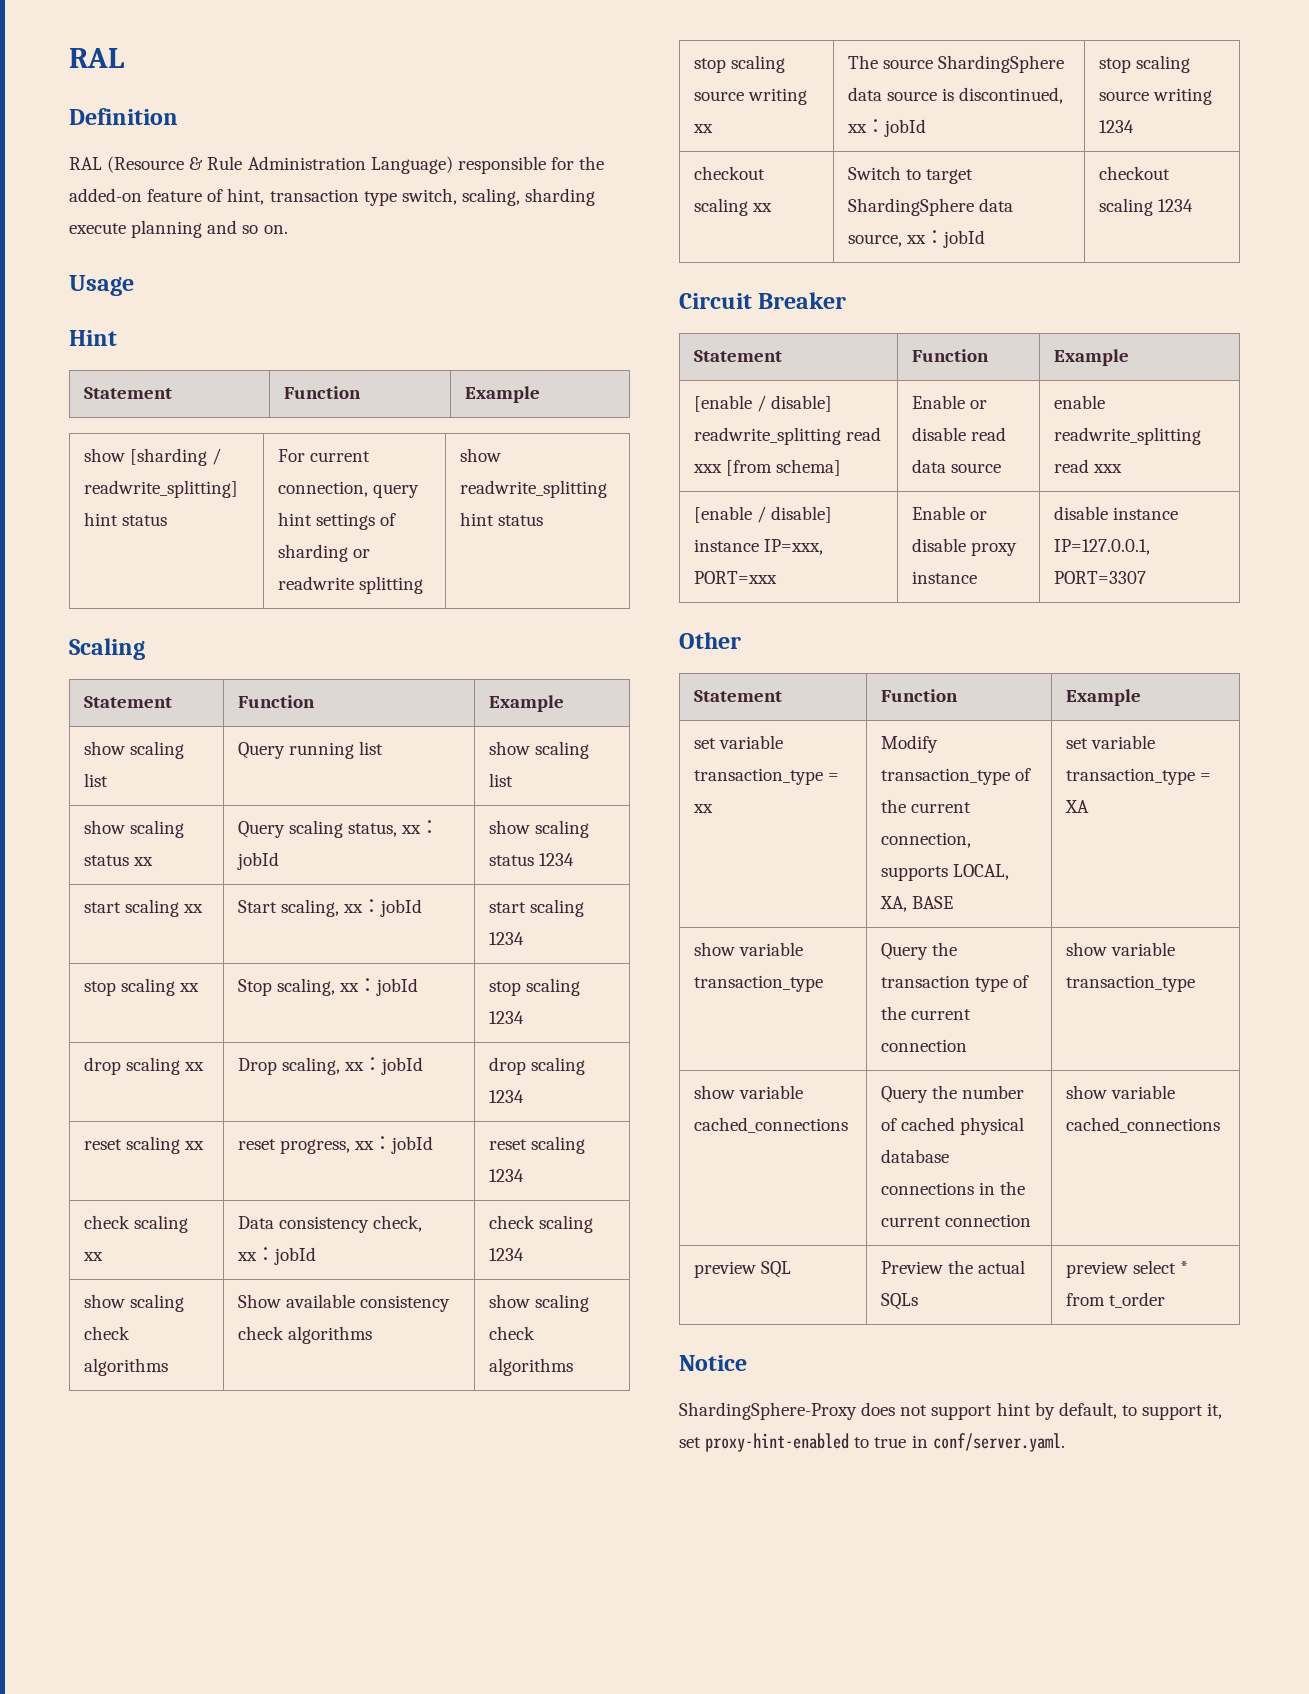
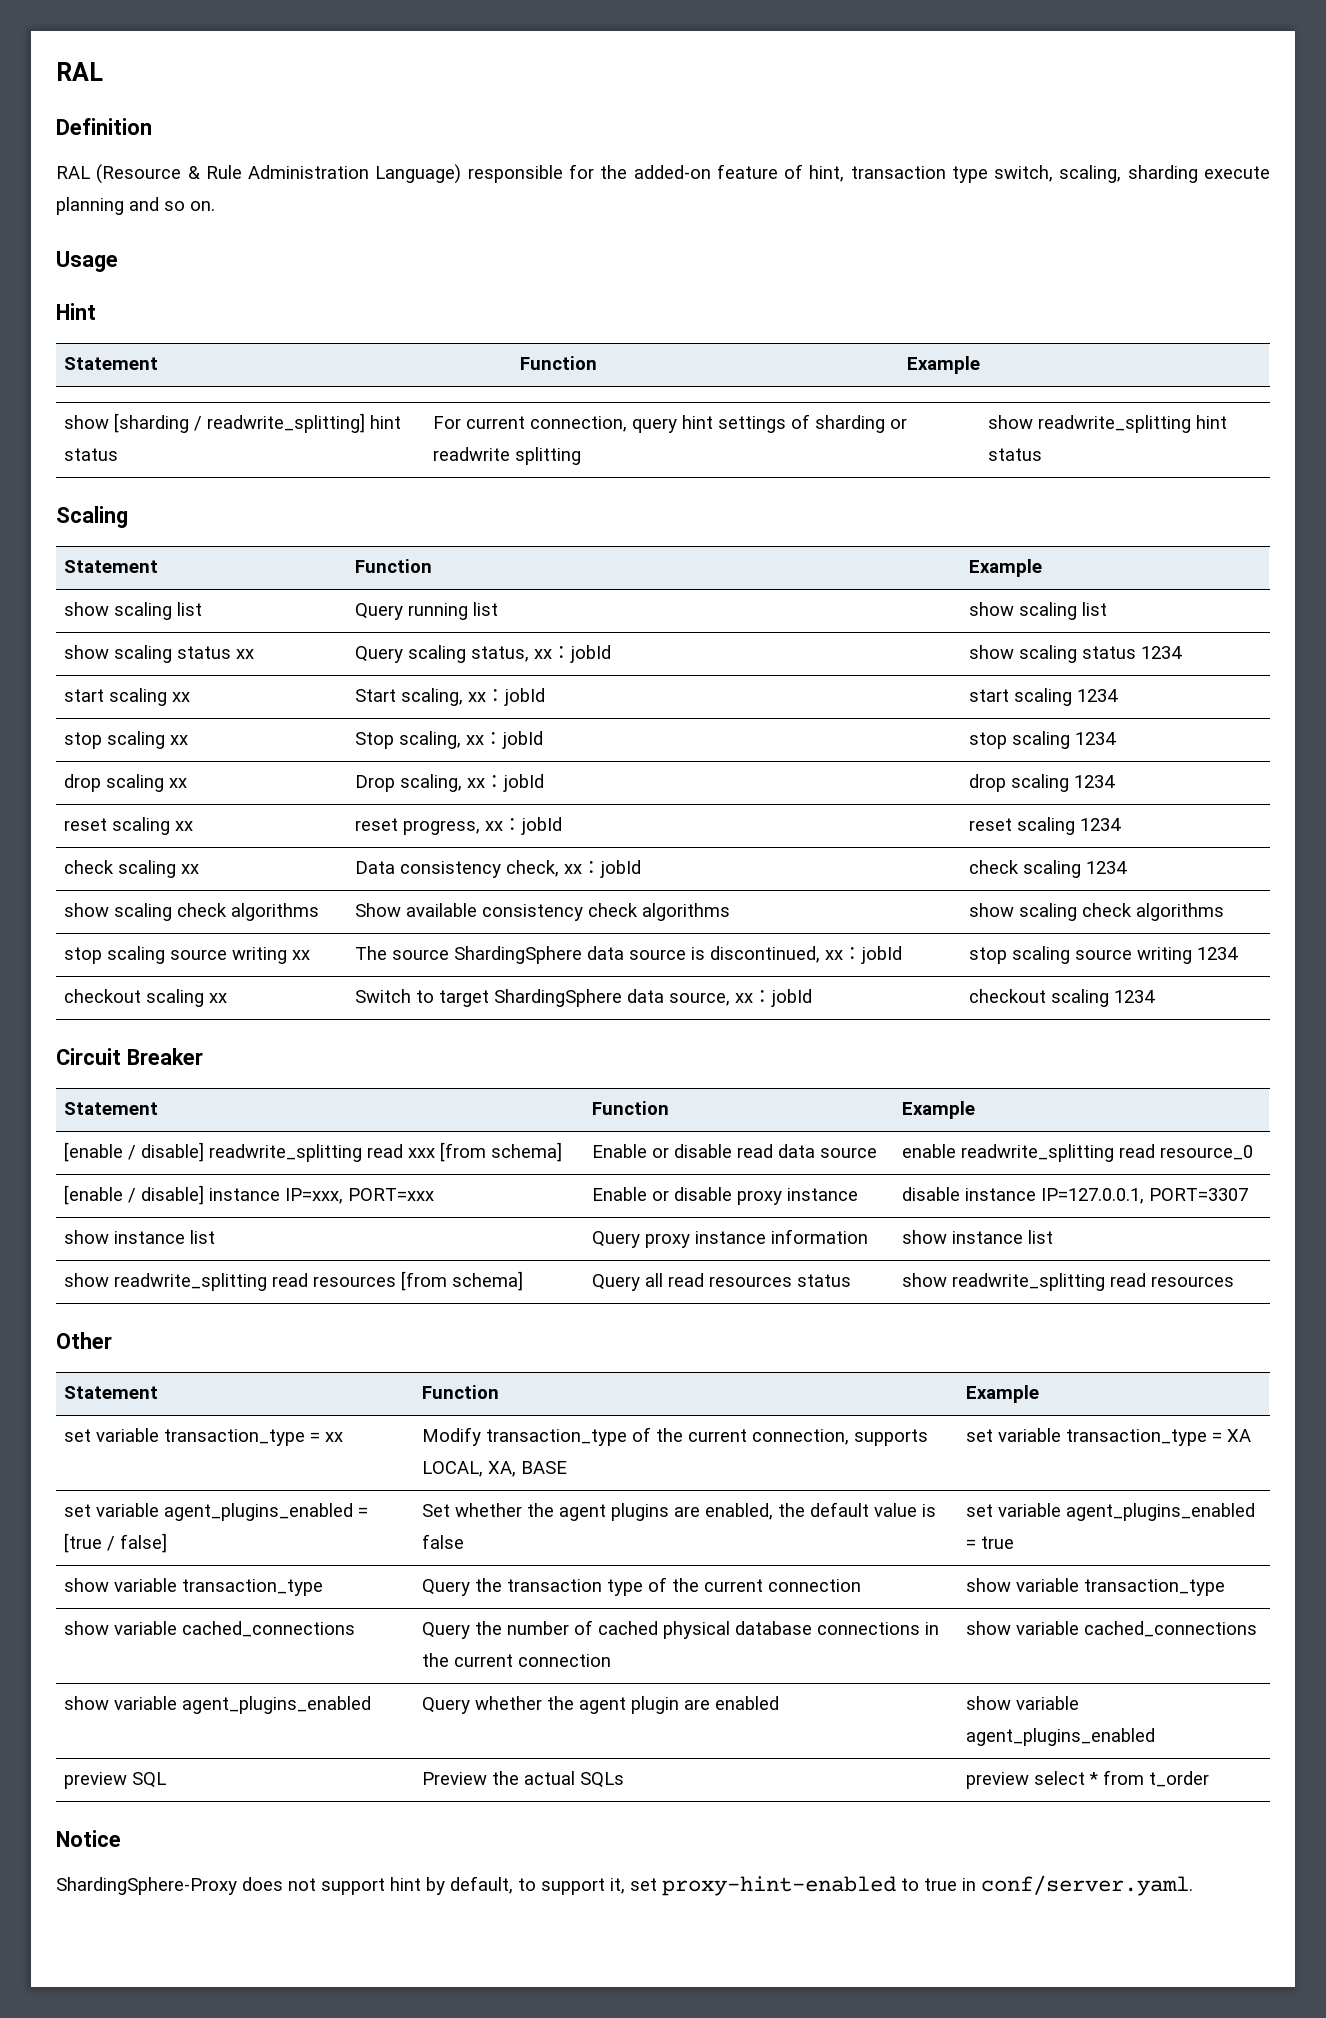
- [enable / disable] readwrite_splitting read xxx [from schema] | Enable or disable read data source | enable readwrite_splitting read xxx
+ [enable / disable] readwrite_splitting read xxx [from schema] | Enable or disable read data source | enable readwrite_splitting read resource_0
+ show instance list | Query proxy instance information | show instance list
+ show readwrite_splitting read resources [from schema] | Query all read resources status | show readwrite_splitting read resources
+ set variable agent_plugins_enabled = [true / false] | Set whether the agent plugins are enabled, the default value is false | set variable agent_plugins_enabled = true
+ show variable agent_plugins_enabled | Query whether the agent plugin are enabled | show variable agent_plugins_enabled

